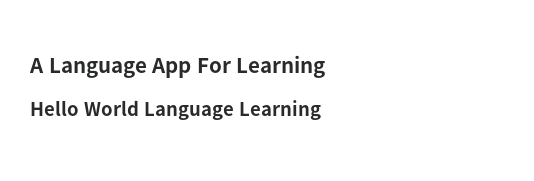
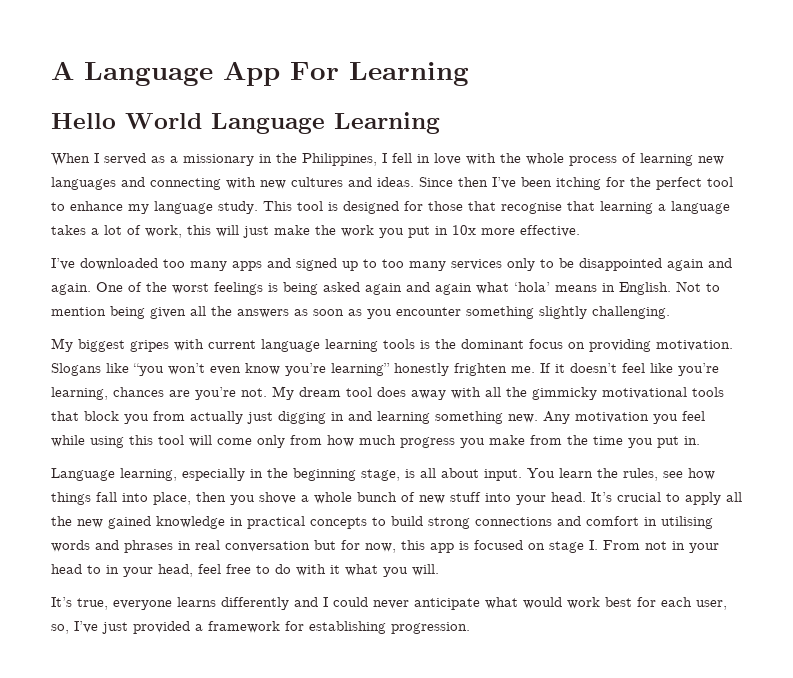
+ When I served as a missionary in the Philippines, I fell in love with the whole process of learning new languages and connecting with new cultures and ideas. Since then I’ve been itching for the perfect tool to enhance my language study. This tool is designed for those that recognise that learning a language takes a lot of work, this will just make the work you put in 10x more effective.
+ I’ve downloaded too many apps and signed up to too many services only to be disappointed again and again. One of the worst feelings is being asked again and again what ‘hola’ means in English. Not to mention being given all the answers as soon as you encounter something slightly challenging.
+ My biggest gripes with current language learning tools is the dominant focus on providing motivation. Slogans like “you won’t even know you’re learning” honestly frighten me. If it doesn’t feel like you’re learning, chances are you’re not. My dream tool does away with all the gimmicky motivational tools that block you from actually just digging in and learning something new. Any motivation you feel while using this tool will come only from how much progress you make from the time you put in.
+ Language learning, especially in the beginning stage, is all about input. You learn the rules, see how things fall into place, then you shove a whole bunch of new stuff into your head. It’s crucial to apply all the new gained knowledge in practical concepts to build strong connections and comfort in utilising words and phrases in real conversation but for now, this app is focused on stage I. From not in your head to in your head, feel free to do with it what you will.
+ It’s true, everyone learns differently and I could never anticipate what would work best for each user, so, I’ve just provided a framework for establishing progression.

